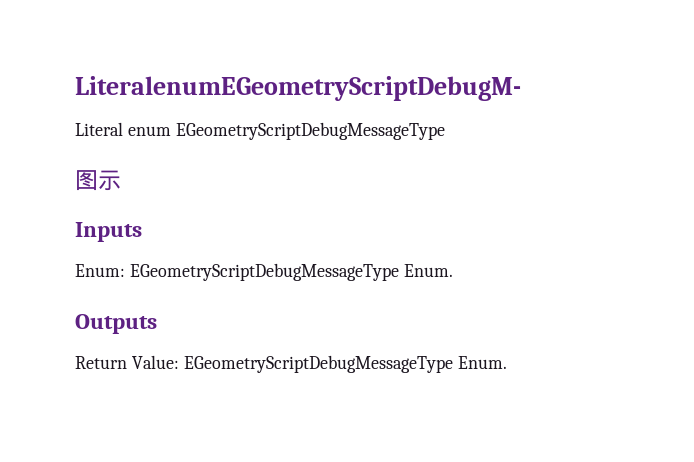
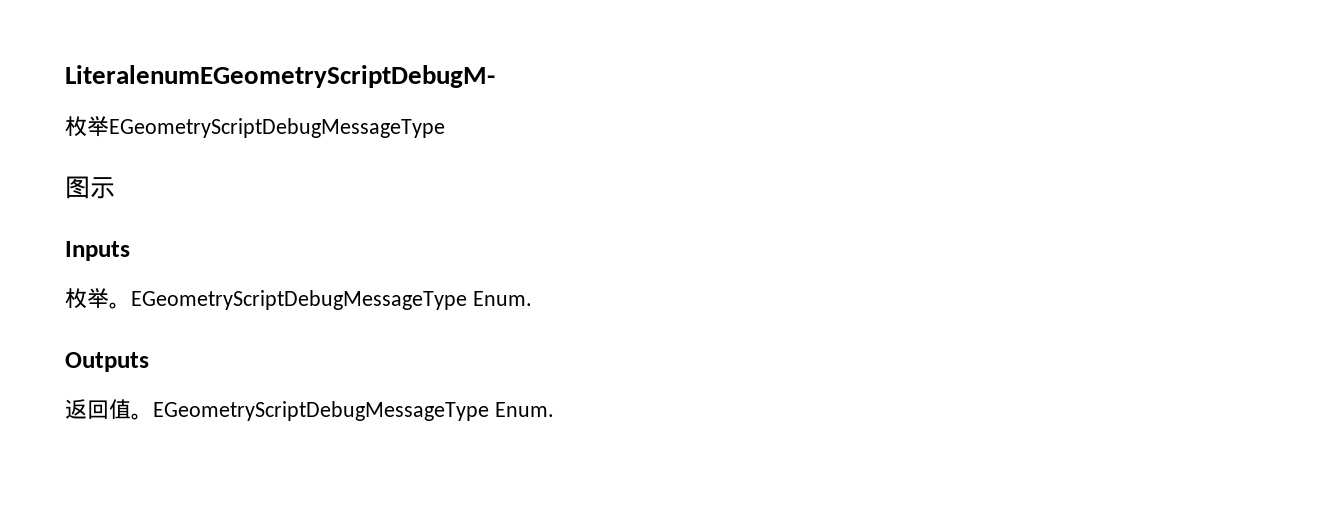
- Literal enum EGeometryScriptDebugMessageType
+ 枚举EGeometryScriptDebugMessageType
- Enum: EGeometryScriptDebugMessageType Enum.
+ 枚举。EGeometryScriptDebugMessageType Enum.
- Return Value: EGeometryScriptDebugMessageType Enum.
+ 返回值。EGeometryScriptDebugMessageType Enum.

